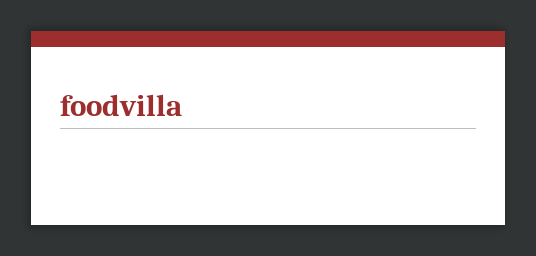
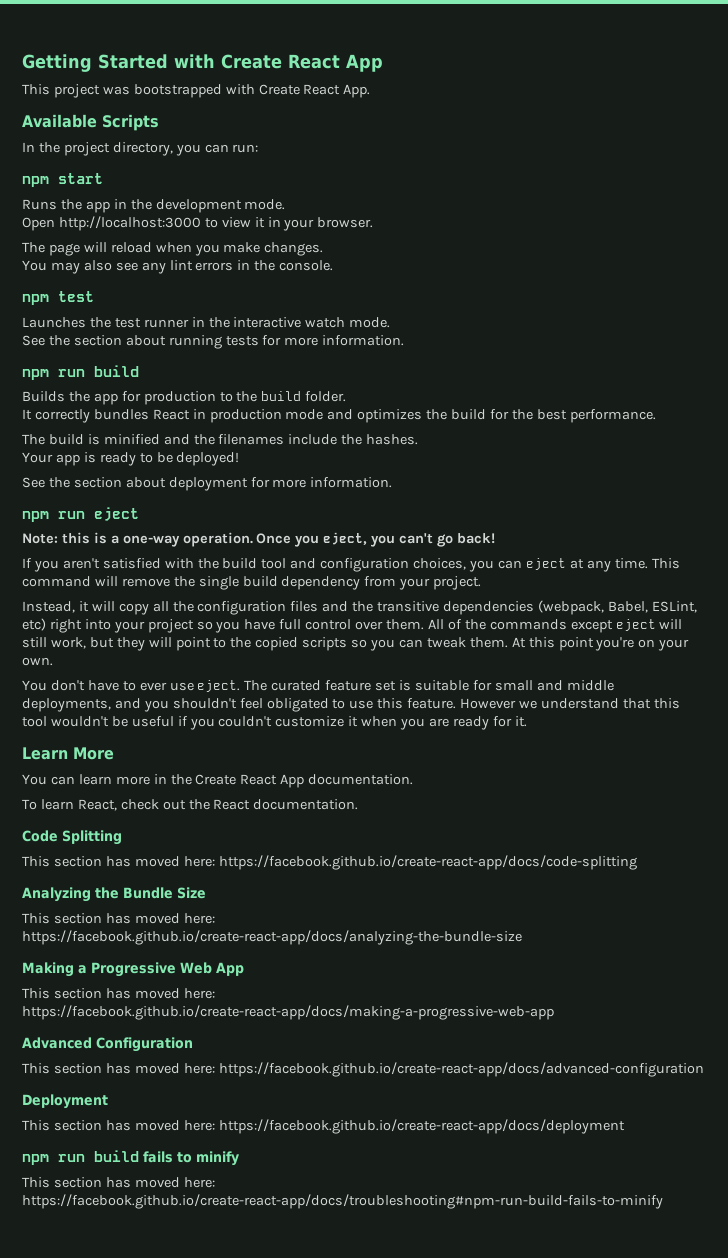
- foodvilla
+ Getting Started with Create React App
+ This project was bootstrapped with Create React App.
+ Available Scripts
+ In the project directory, you can run:
+ npm start
+ Runs the app in the development mode.
+ Open http://localhost:3000 to view it in your browser.
+ The page will reload when you make changes.
+ You may also see any lint errors in the console.
+ npm test
+ Launches the test runner in the interactive watch mode.
+ See the section about running tests for more information.
+ npm run build
+ Builds the app for production to the build folder.
+ It correctly bundles React in production mode and optimizes the build for the best performance.
+ The build is minified and the filenames include the hashes.
+ Your app is ready to be deployed!
+ See the section about deployment for more information.
+ npm run eject
+ Note: this is a one-way operation. Once you eject, you can't go back!
+ If you aren't satisfied with the build tool and configuration choices, you can eject at any time. This command will remove the single build dependency from your project.
+ Instead, it will copy all the configuration files and the transitive dependencies (webpack, Babel, ESLint, etc) right into your project so you have full control over them. All of the commands except eject will still work, but they will point to the copied scripts so you can tweak them. At this point you're on your own.
+ You don't have to ever use eject. The curated feature set is suitable for small and middle deployments, and you shouldn't feel obligated to use this feature. However we understand that this tool wouldn't be useful if you couldn't customize it when you are ready for it.
+ Learn More
+ You can learn more in the Create React App documentation.
+ To learn React, check out the React documentation.
+ Code Splitting
+ This section has moved here: https://facebook.github.io/create-react-app/docs/code-splitting
+ Analyzing the Bundle Size
+ This section has moved here: https://facebook.github.io/create-react-app/docs/analyzing-the-bundle-size
+ Making a Progressive Web App
+ This section has moved here: https://facebook.github.io/create-react-app/docs/making-a-progressive-web-app
+ Advanced Configuration
+ This section has moved here: https://facebook.github.io/create-react-app/docs/advanced-configuration
+ Deployment
+ This section has moved here: https://facebook.github.io/create-react-app/docs/deployment
+ npm run build fails to minify
+ This section has moved here: https://facebook.github.io/create-react-app/docs/troubleshooting#npm-run-build-fails-to-minify

